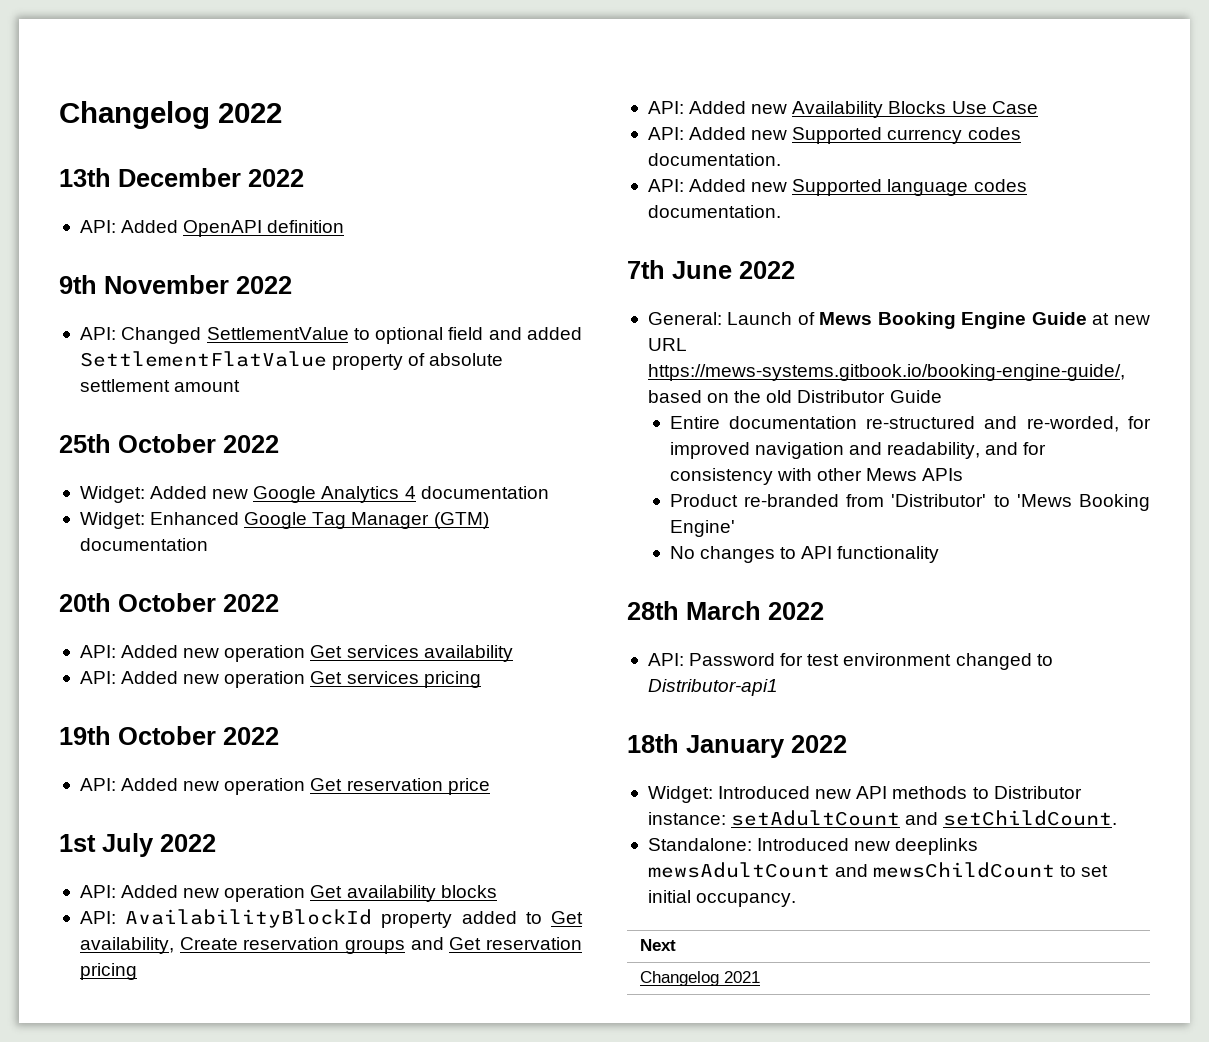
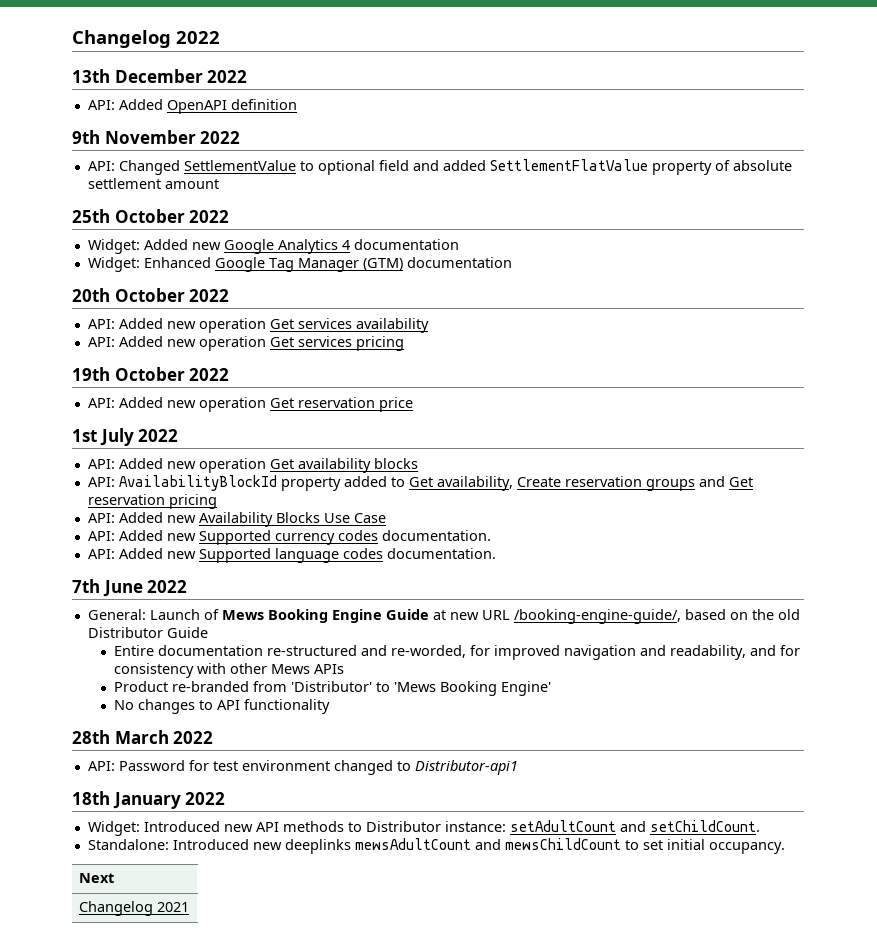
- General: Launch of Mews Booking Engine Guide at new URL https://mews-systems.gitbook.io/booking-engine-guide/, based on the old Distributor Guide
+ General: Launch of Mews Booking Engine Guide at new URL /booking-engine-guide/, based on the old Distributor Guide

